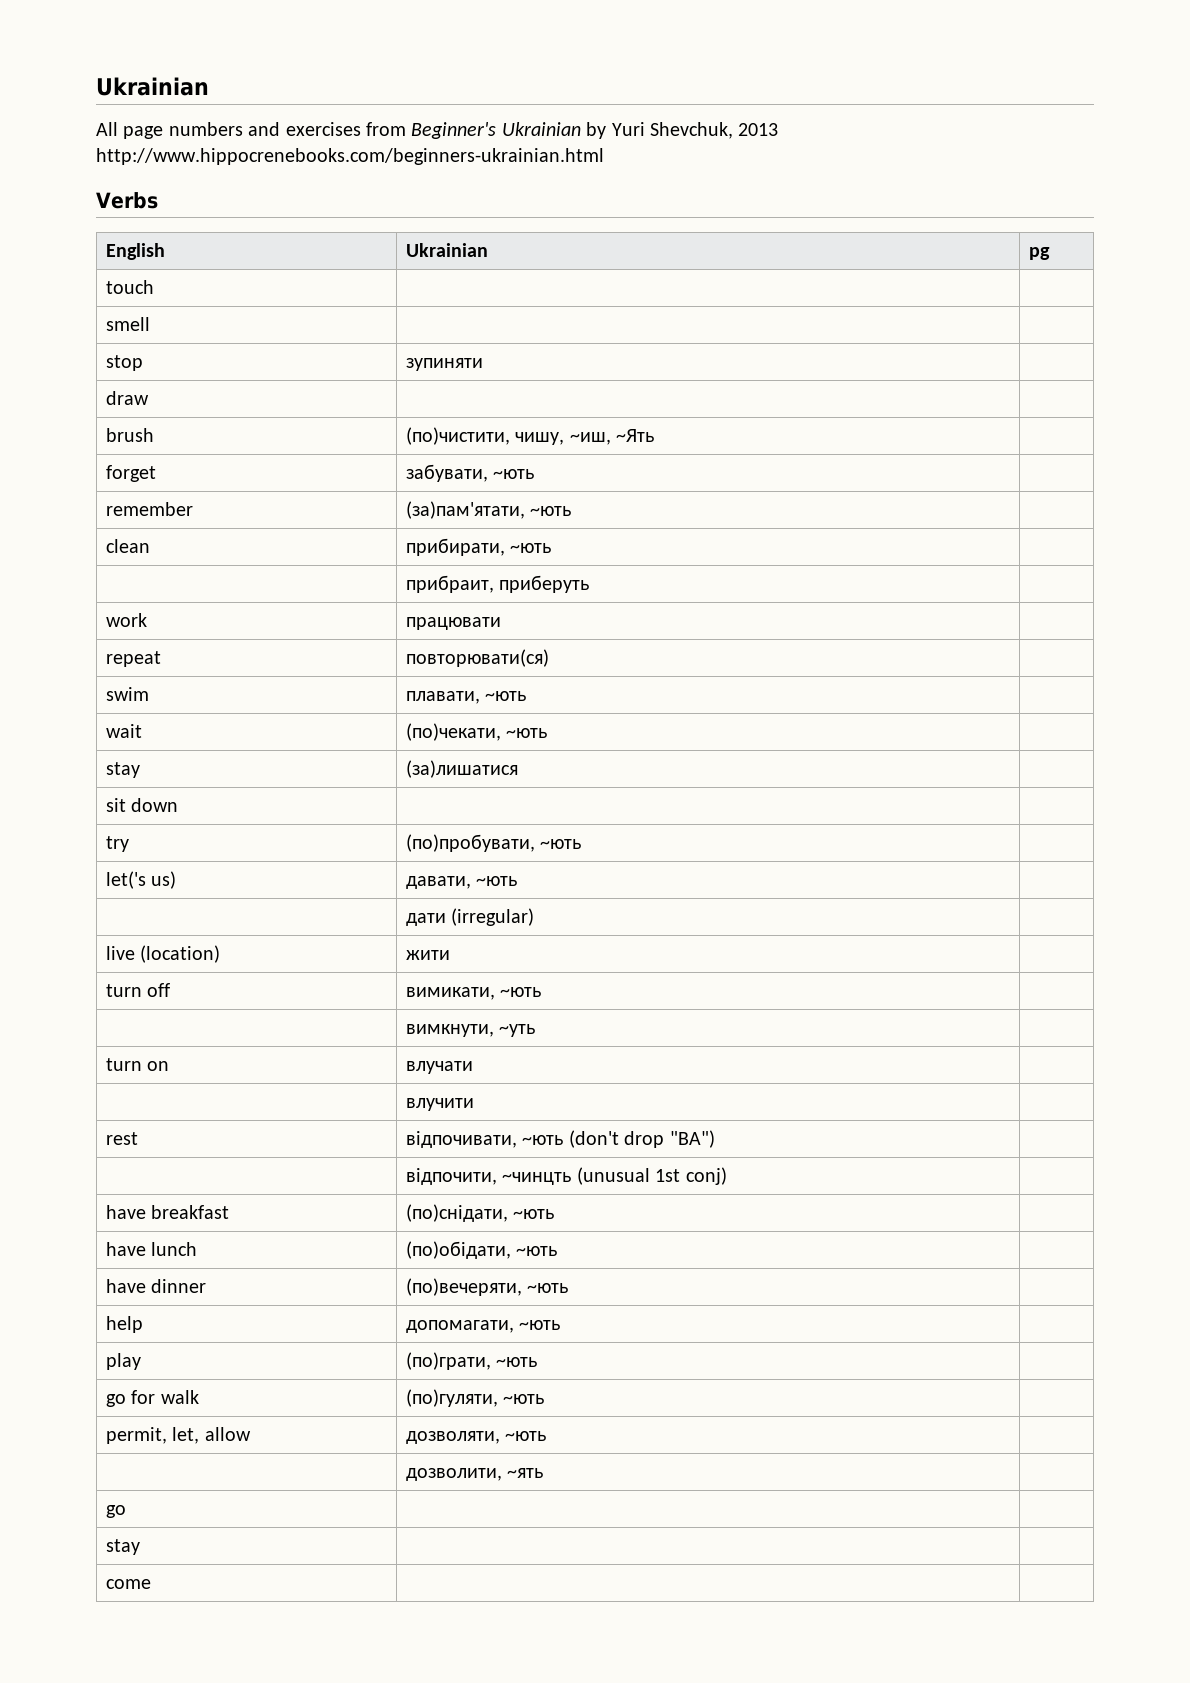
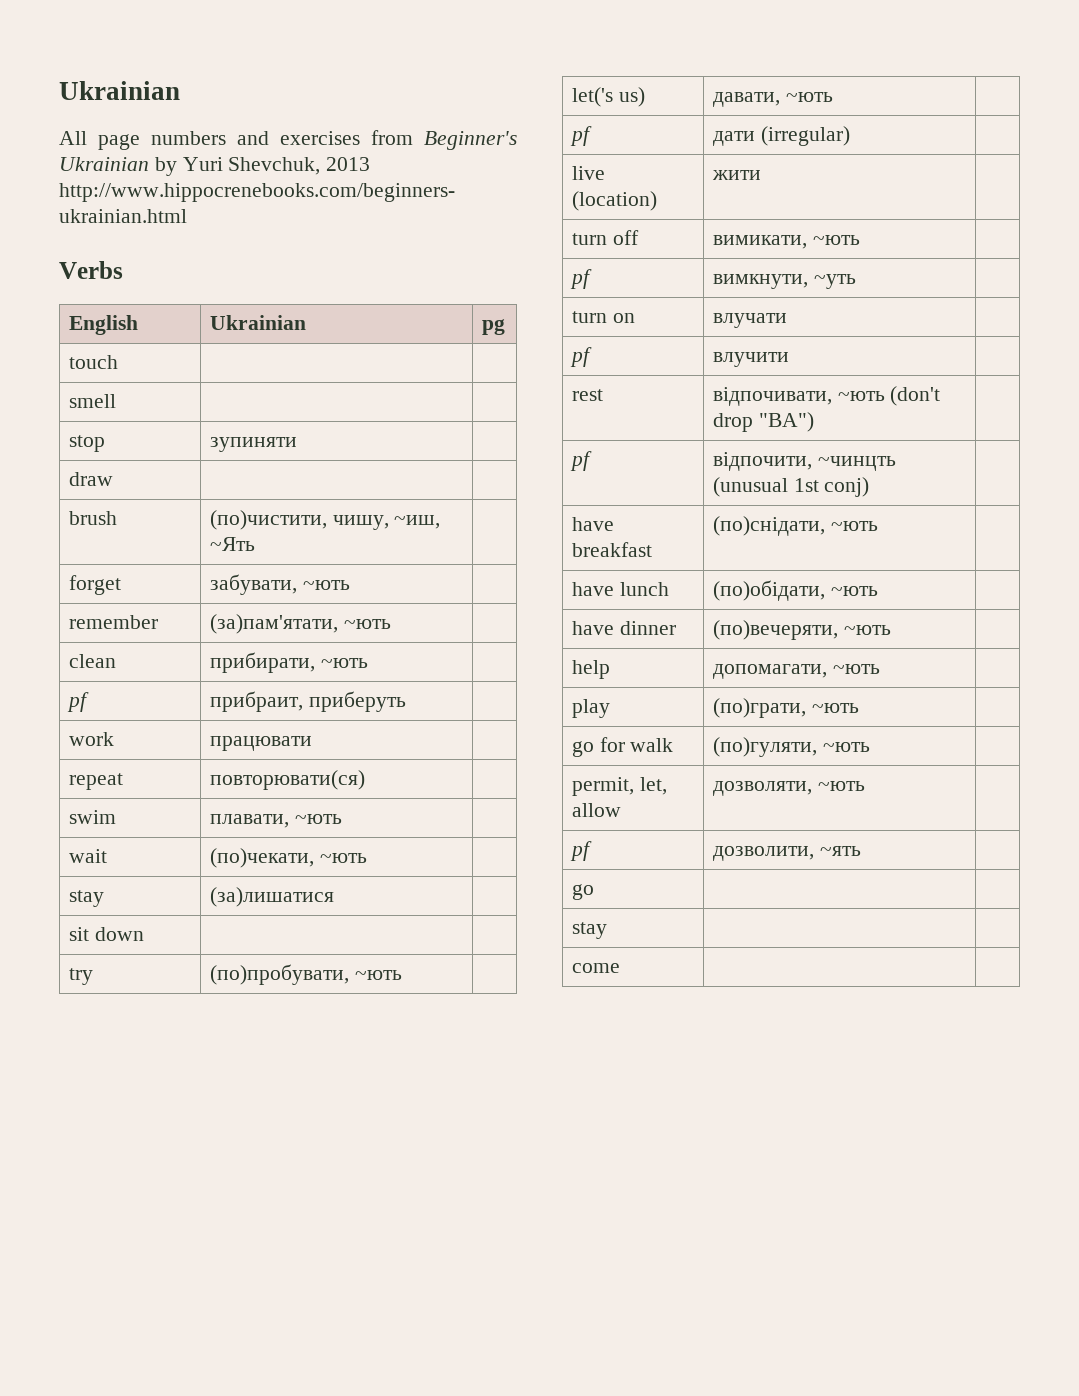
- | прибраит, приберуть |
+ pf | прибраит, приберуть |
- | дати (irregular) |
+ pf | дати (irregular) |
- | вимкнути, ~уть |
+ pf | вимкнути, ~уть |
- | влучити |
+ pf | влучити |
- | відпочити, ~чинцть (unusual 1st conj) |
+ pf | відпочити, ~чинцть (unusual 1st conj) |
- | дозволити, ~ять |
+ pf | дозволити, ~ять |

